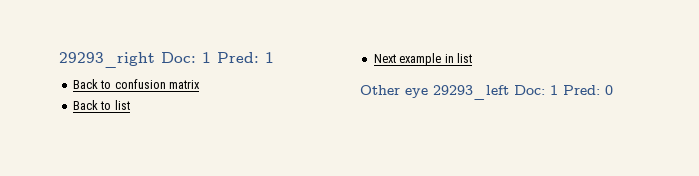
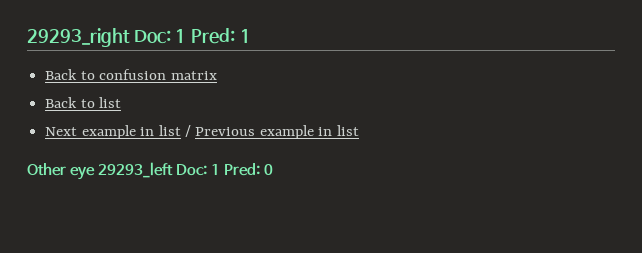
- Next example in list
+ Next example in list / Previous example in list

